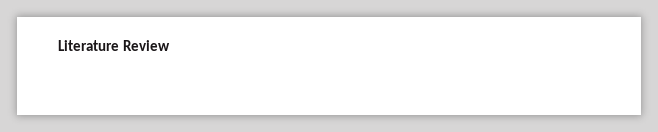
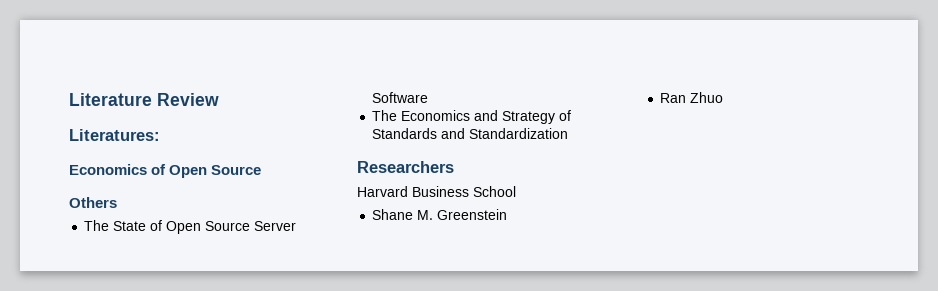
+ Literatures:
+ Economics of Open Source
+ Others
+ The State of Open Source Server Software
+ The Economics and Strategy of Standards and Standardization
+ Researchers
+ Harvard Business School
+ Shane M. Greenstein
+ Ran Zhuo

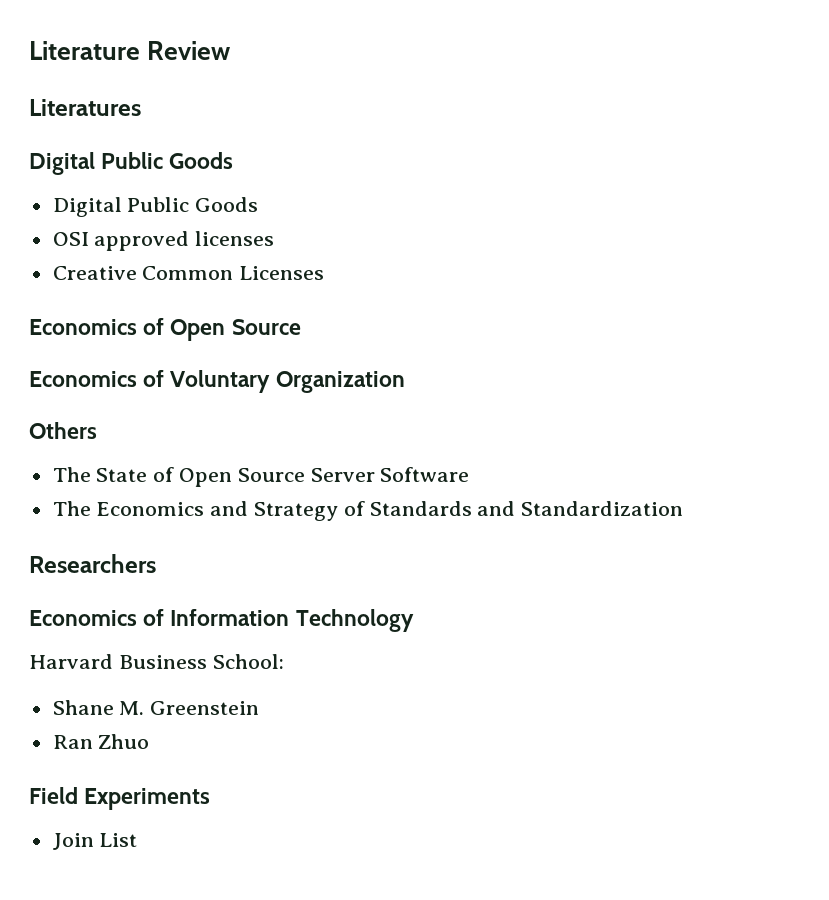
- Literatures:
+ Literatures
+ Digital Public Goods
+ Digital Public Goods
+ OSI approved licenses
+ Creative Common Licenses
+ Economics of Voluntary Organization
+ Economics of Information Technology
- Harvard Business School
+ Harvard Business School:
+ Field Experiments
+ Join List

